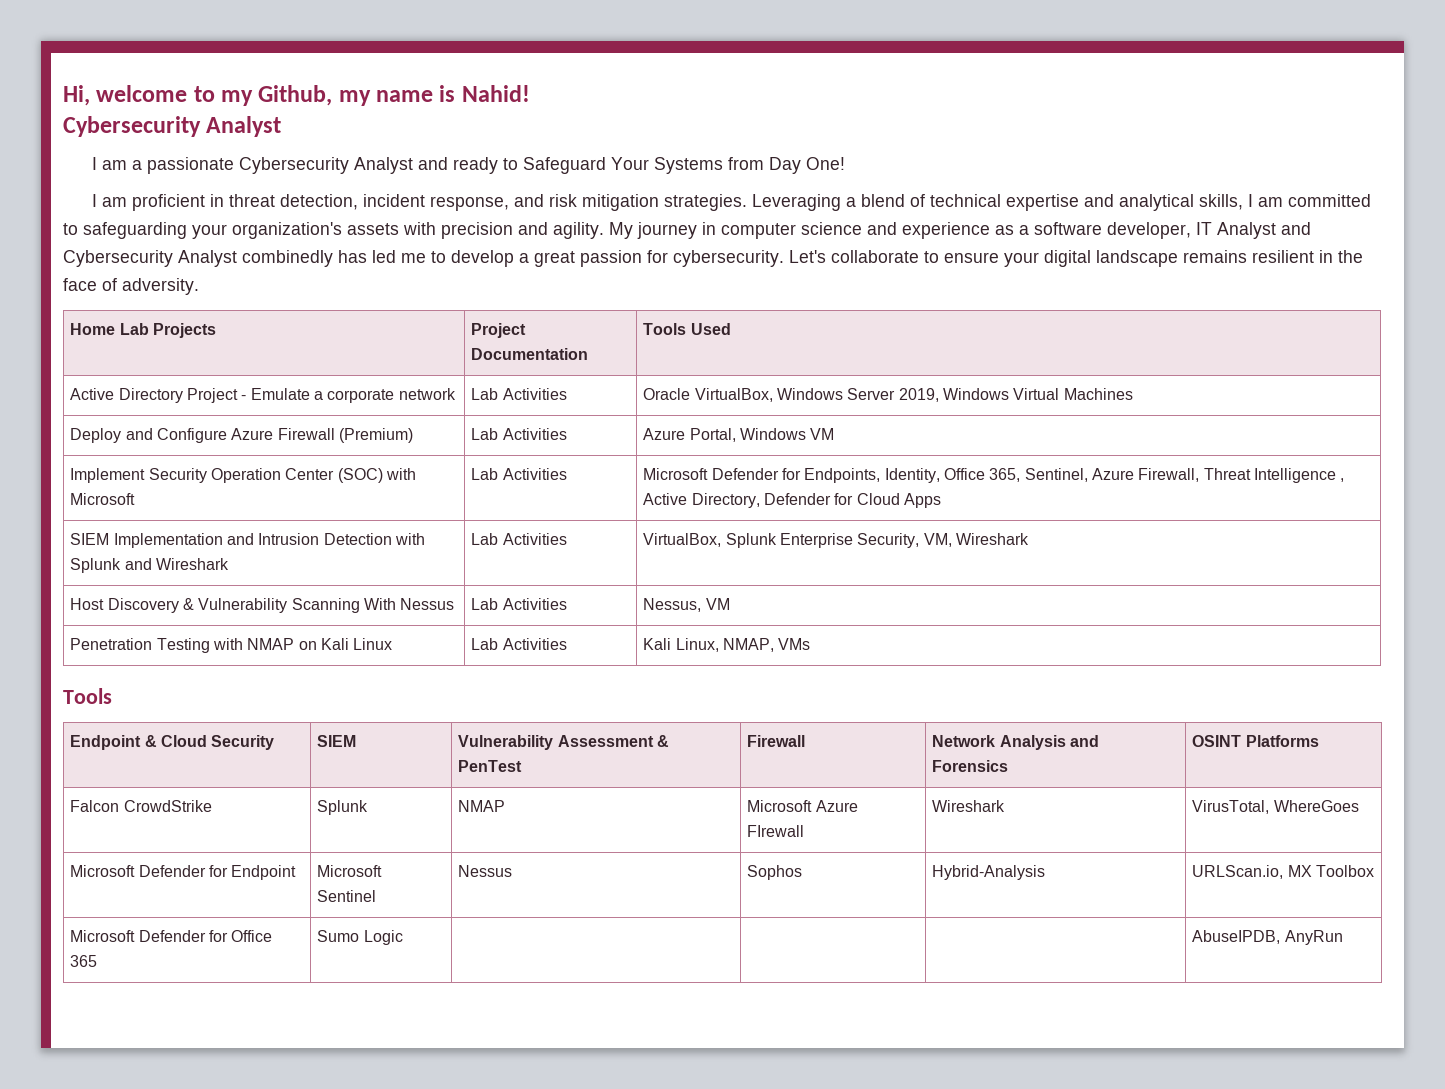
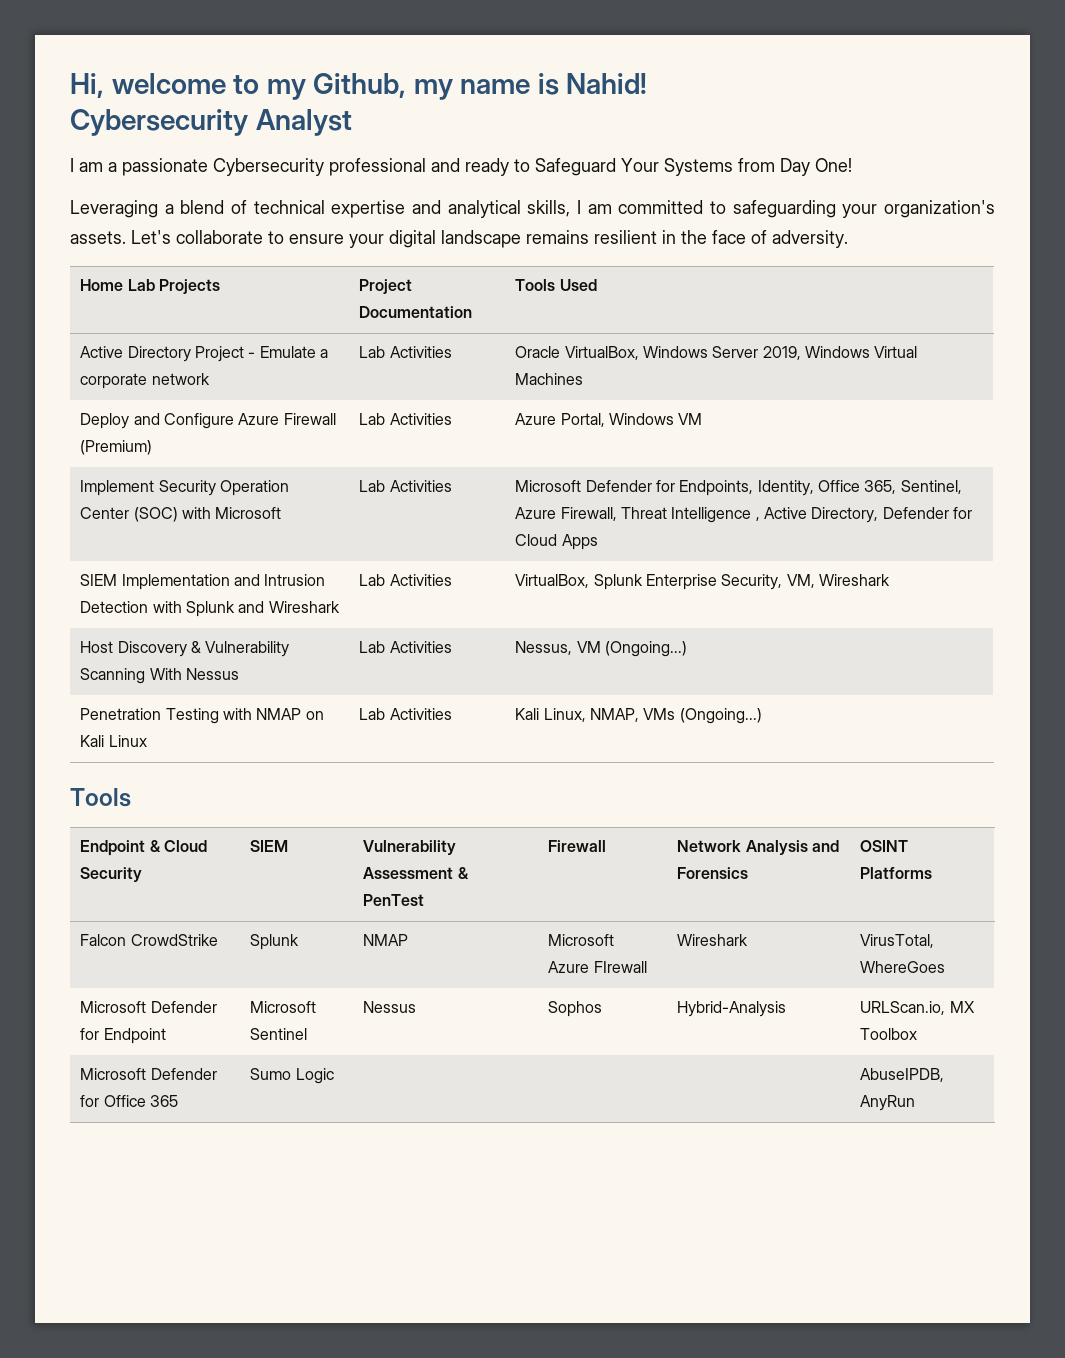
- I am a passionate Cybersecurity Analyst and ready to Safeguard Your Systems from Day One!
+ I am a passionate Cybersecurity professional and ready to Safeguard Your Systems from Day One!
- I am proficient in threat detection, incident response, and risk mitigation strategies. Leveraging a blend of technical expertise and analytical skills, I am committed to safeguarding your organization's assets with precision and agility. My journey in computer science and experience as a software developer, IT Analyst and Cybersecurity Analyst combinedly has led me to develop a great passion for cybersecurity.
+ Leveraging a blend of technical expertise and analytical skills, I am committed to safeguarding your organization's assets.
- Host Discovery & Vulnerability Scanning With Nessus | Lab Activities | Nessus, VM
+ Host Discovery & Vulnerability Scanning With Nessus | Lab Activities | Nessus, VM (Ongoing...)
- Penetration Testing with NMAP on Kali Linux | Lab Activities | Kali Linux, NMAP, VMs
+ Penetration Testing with NMAP on Kali Linux | Lab Activities | Kali Linux, NMAP, VMs (Ongoing...)

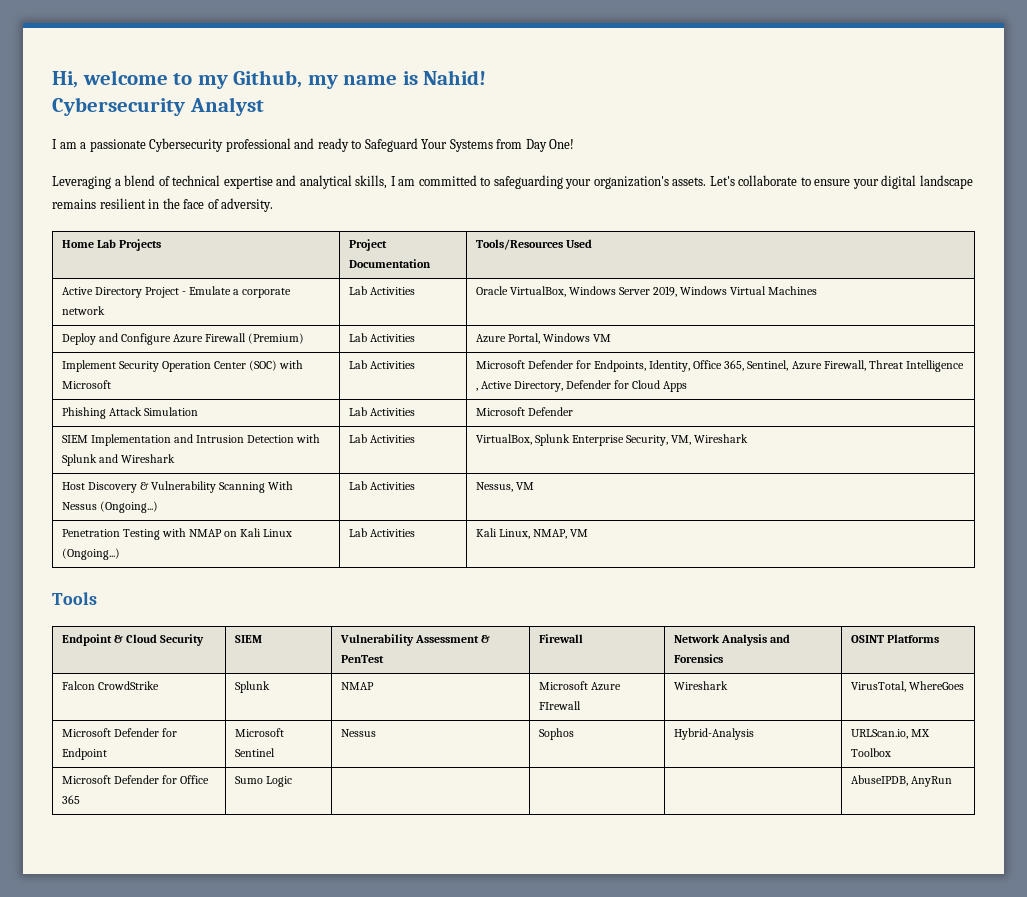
- Home Lab Projects | Project Documentation | Tools Used
+ Home Lab Projects | Project Documentation | Tools/Resources Used
+ Phishing Attack Simulation | Lab Activities | Microsoft Defender
- Host Discovery & Vulnerability Scanning With Nessus | Lab Activities | Nessus, VM (Ongoing...)
+ Host Discovery & Vulnerability Scanning With Nessus (Ongoing...) | Lab Activities | Nessus, VM
- Penetration Testing with NMAP on Kali Linux | Lab Activities | Kali Linux, NMAP, VMs (Ongoing...)
+ Penetration Testing with NMAP on Kali Linux (Ongoing...) | Lab Activities | Kali Linux, NMAP, VM

